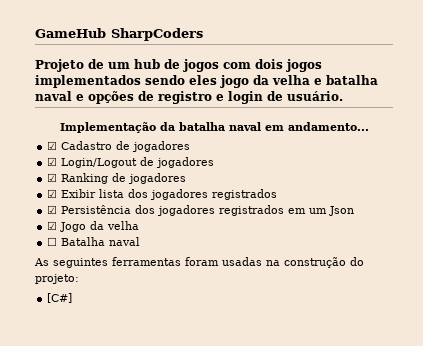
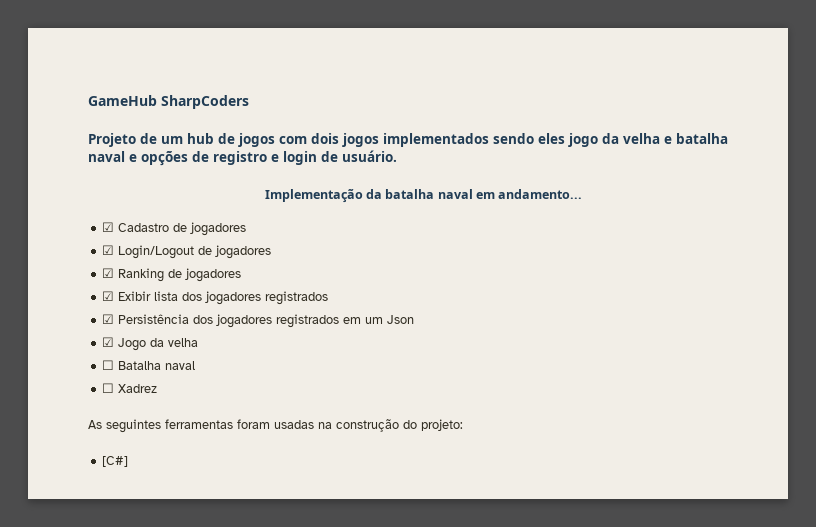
+ ☐ Xadrez

